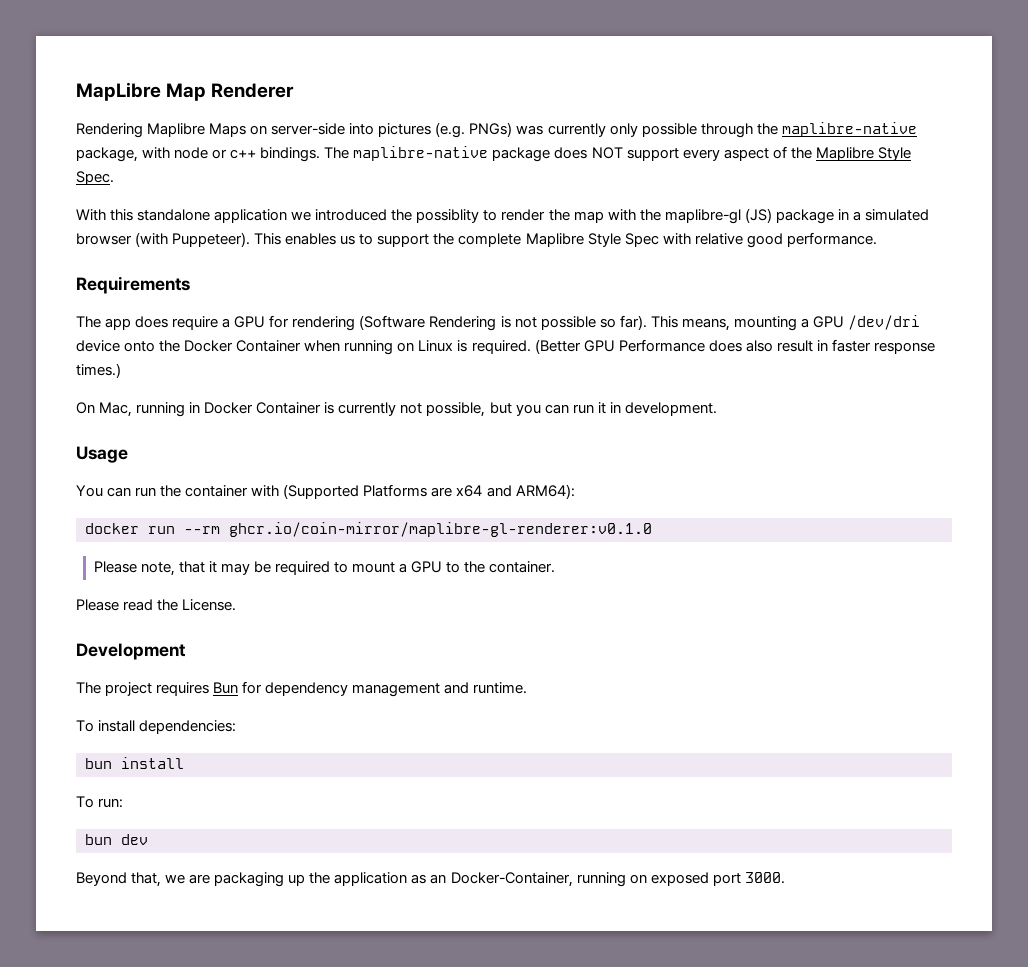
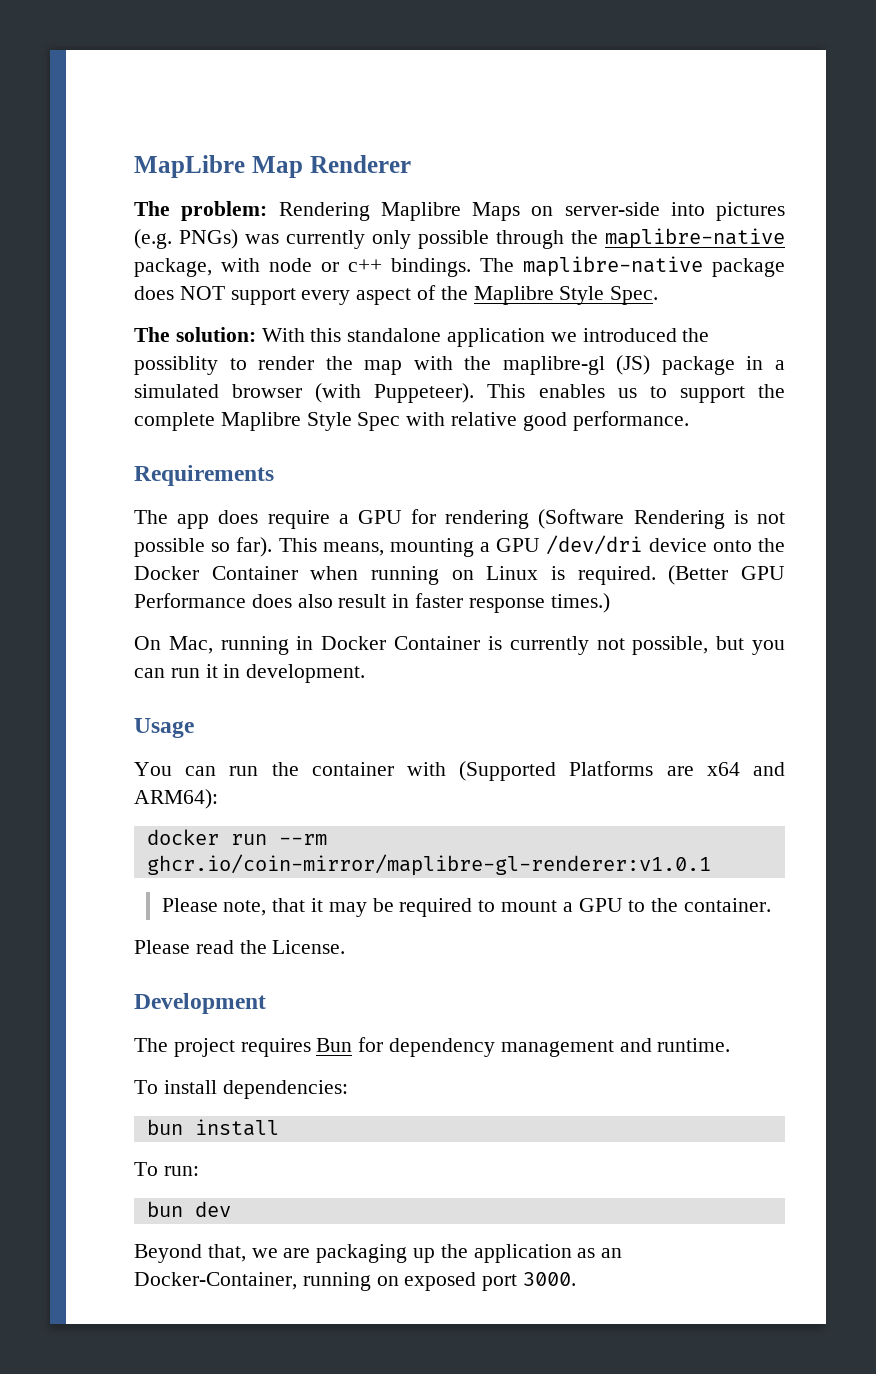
- Rendering Maplibre Maps on server-side into pictures (e.g. PNGs) was currently only possible through the maplibre-native package, with node or c++ bindings.
+ The problem: Rendering Maplibre Maps on server-side into pictures (e.g. PNGs) was currently only possible through the maplibre-native package, with node or c++ bindings.
- With this standalone application we introduced the possiblity to render the map with the maplibre-gl (JS) package in a simulated browser (with Puppeteer).
+ The solution: With this standalone application we introduced the possiblity to render the map with the maplibre-gl (JS) package in a simulated browser (with Puppeteer).
- docker run --rm ghcr.io/coin-mirror/maplibre-gl-renderer:v0.1.0
+ docker run --rm ghcr.io/coin-mirror/maplibre-gl-renderer:v1.0.1

